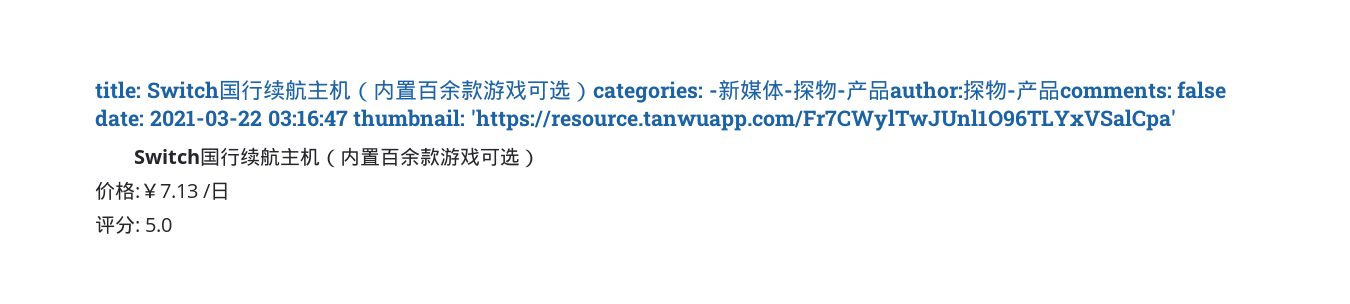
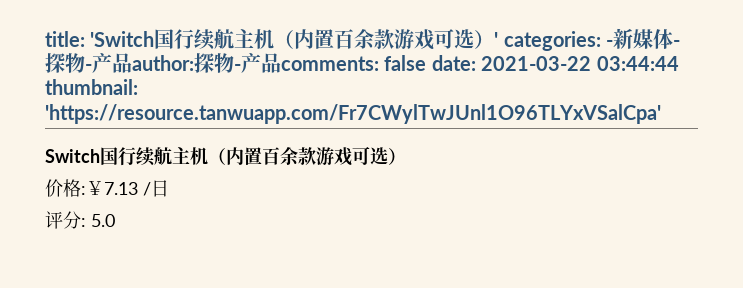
- title: Switch国行续航主机（内置百余款游戏可选）categories: -新媒体-探物-产品author:探物-产品comments: false date: 2021-03-22 03:16:47 thumbnail: 'https://resource.tanwuapp.com/Fr7CWylTwJUnl1O96TLYxVSalCpa'
+ title: 'Switch国行续航主机（内置百余款游戏可选）' categories: -新媒体-探物-产品author:探物-产品comments: false date: 2021-03-22 03:44:44 thumbnail: 'https://resource.tanwuapp.com/Fr7CWylTwJUnl1O96TLYxVSalCpa'

